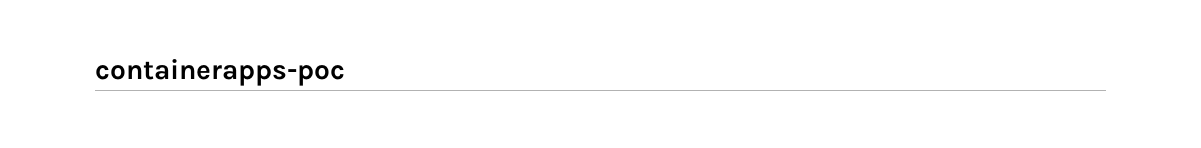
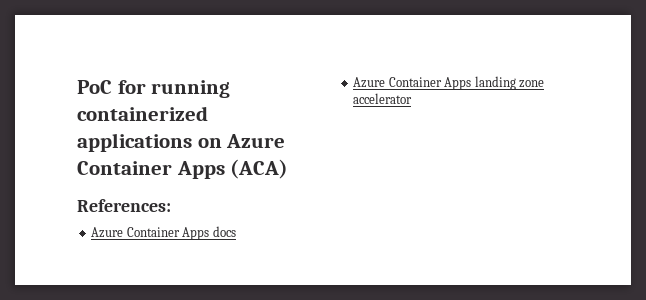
- containerapps-poc
+ PoC for running containerized applications on Azure Container Apps (ACA)
+ References:
+ Azure Container Apps docs
+ Azure Container Apps landing zone accelerator

